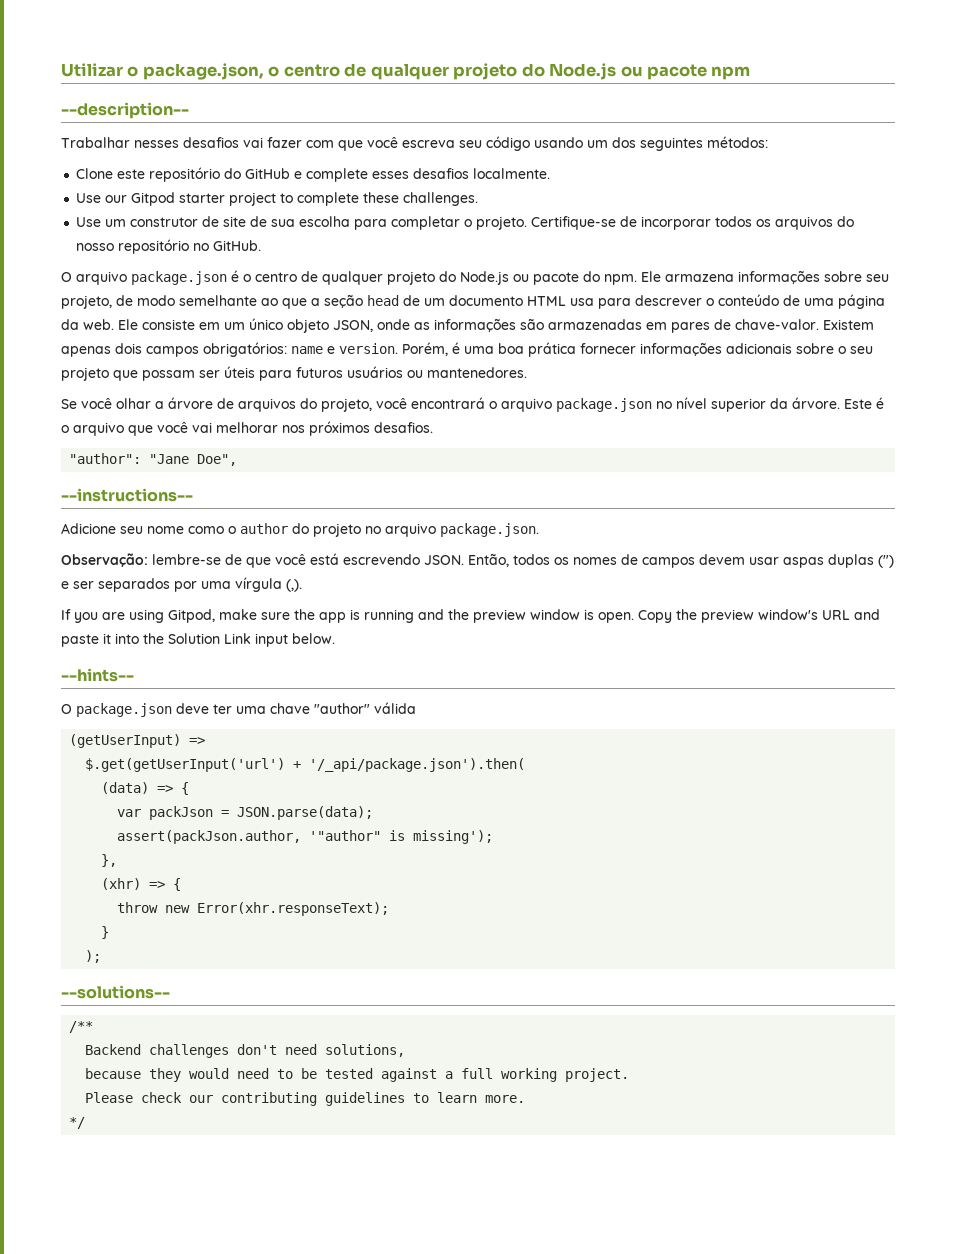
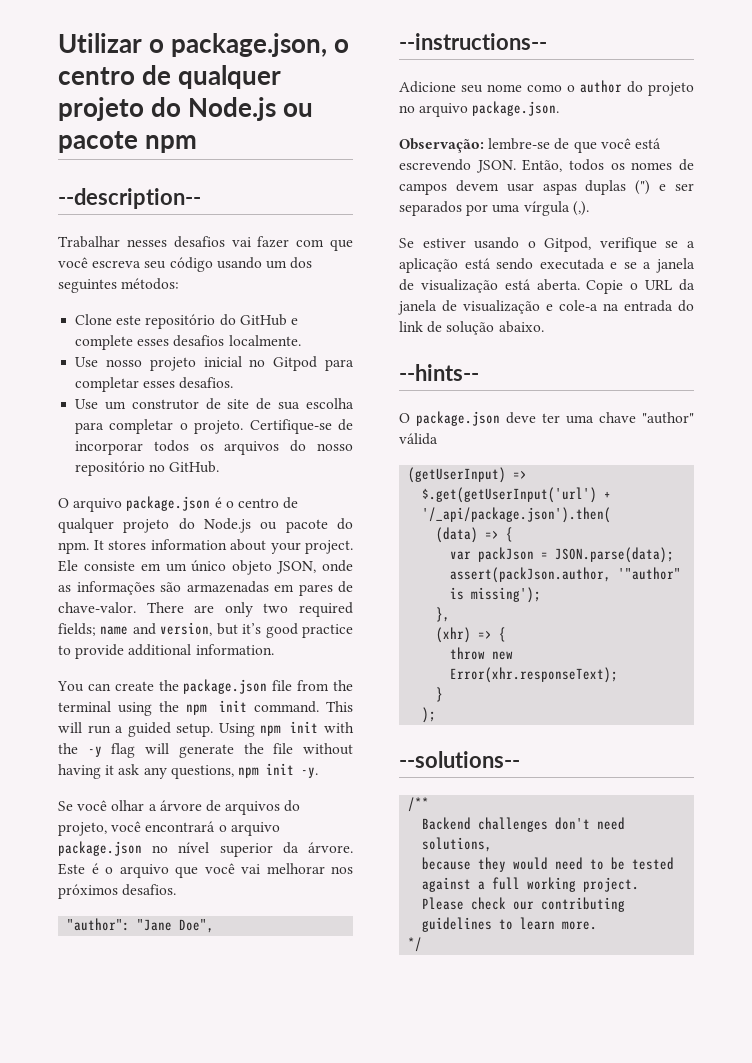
- Use our Gitpod starter project to complete these challenges.
+ Use nosso projeto inicial no Gitpod para completar esses desafios.
- Ele armazena informações sobre seu projeto, de modo semelhante ao que a seção head de um documento HTML usa para descrever o conteúdo de uma página da web.
+ It stores information about your project.
- Existem apenas dois campos obrigatórios: name e version. Porém, é uma boa prática fornecer informações adicionais sobre o seu projeto que possam ser úteis para futuros usuários ou mantenedores.
+ There are only two required fields; name and version, but it’s good practice to provide additional information.
+ You can create the package.json file from the terminal using the npm init command. This will run a guided setup. Using npm init with the -y flag will generate the file without having it ask any questions, npm init -y.
- If you are using Gitpod, make sure the app is running and the preview window is open. Copy the preview window's URL and paste it into the Solution Link input below.
+ Se estiver usando o Gitpod, verifique se a aplicação está sendo executada e se a janela de visualização está aberta. Copie o URL da janela de visualização e cole-a na entrada do link de solução abaixo.

